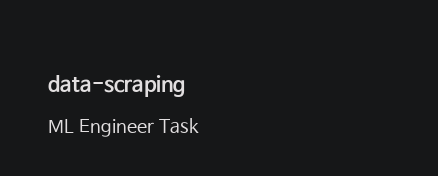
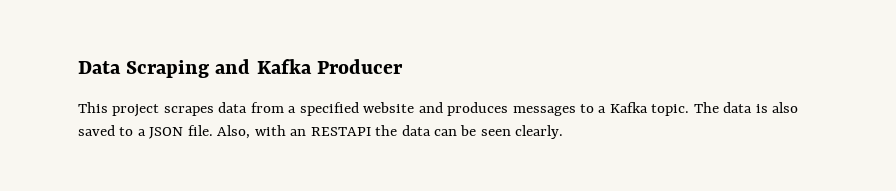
- data-scraping
- ML Engineer Task
+ Data Scraping and Kafka Producer
+ This project scrapes data from a specified website and produces messages to a Kafka topic. The data is also saved to a JSON file. Also, with an RESTAPI the data can be seen clearly.

